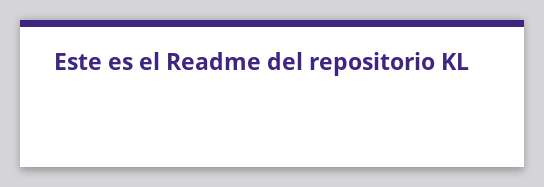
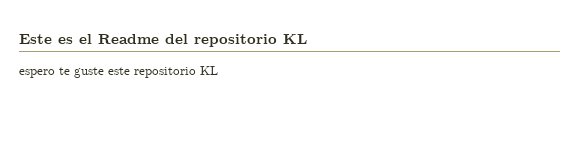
+ espero te guste este repositorio KL

